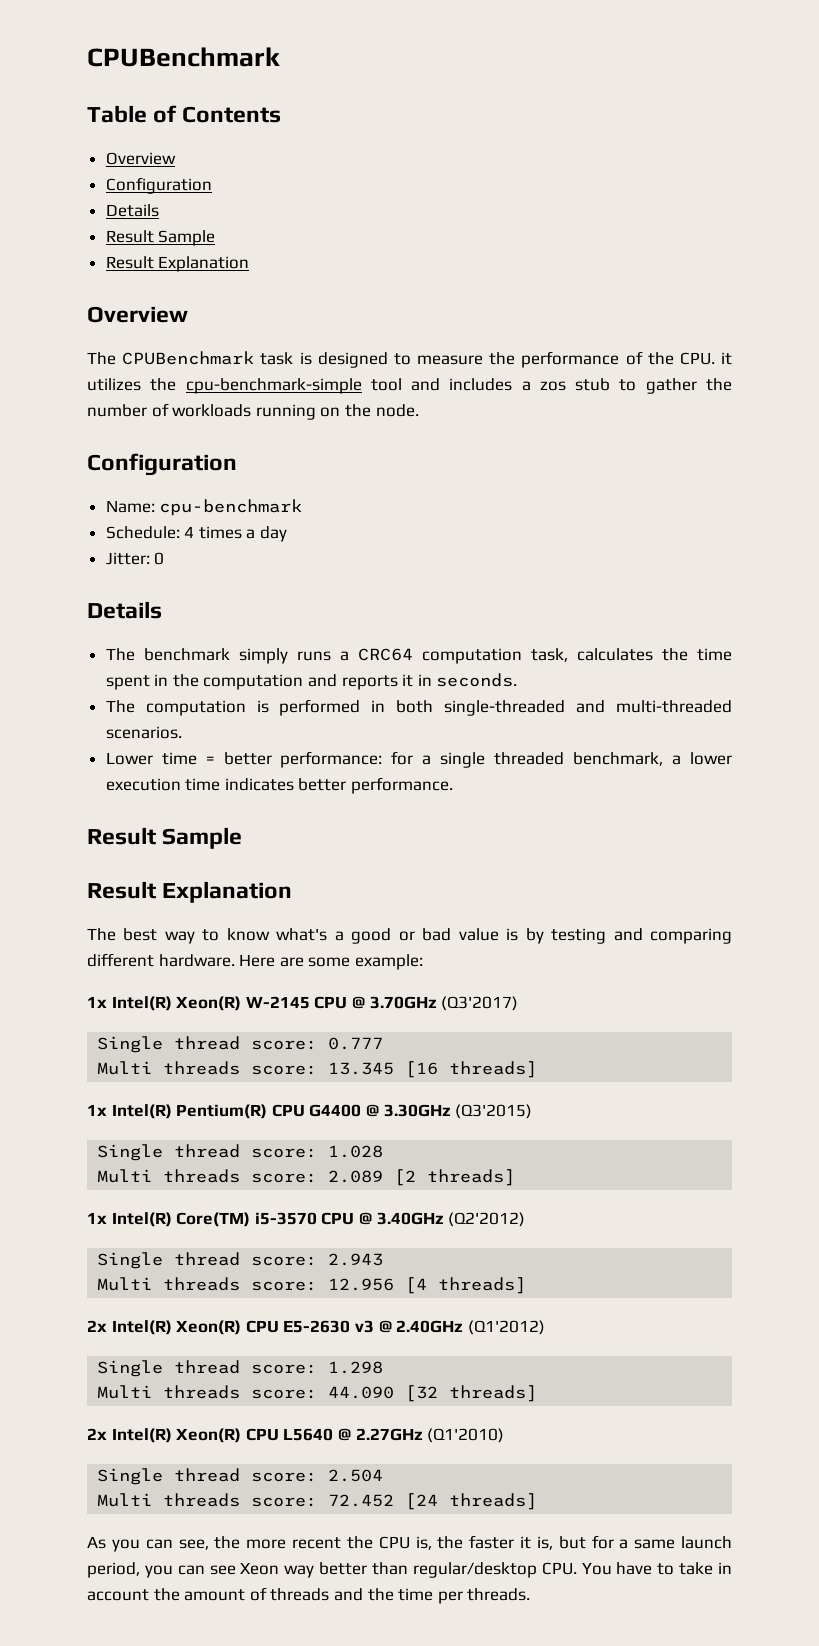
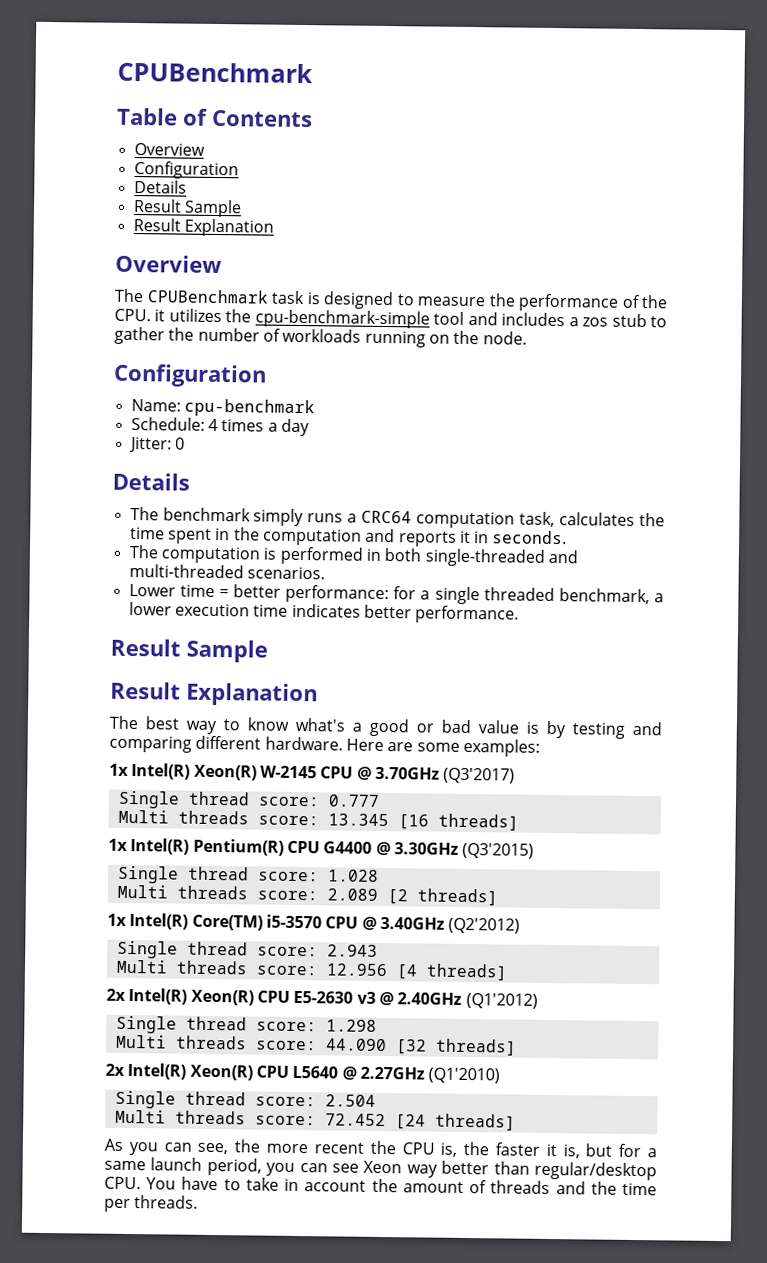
- Here are some example:
+ Here are some examples:

